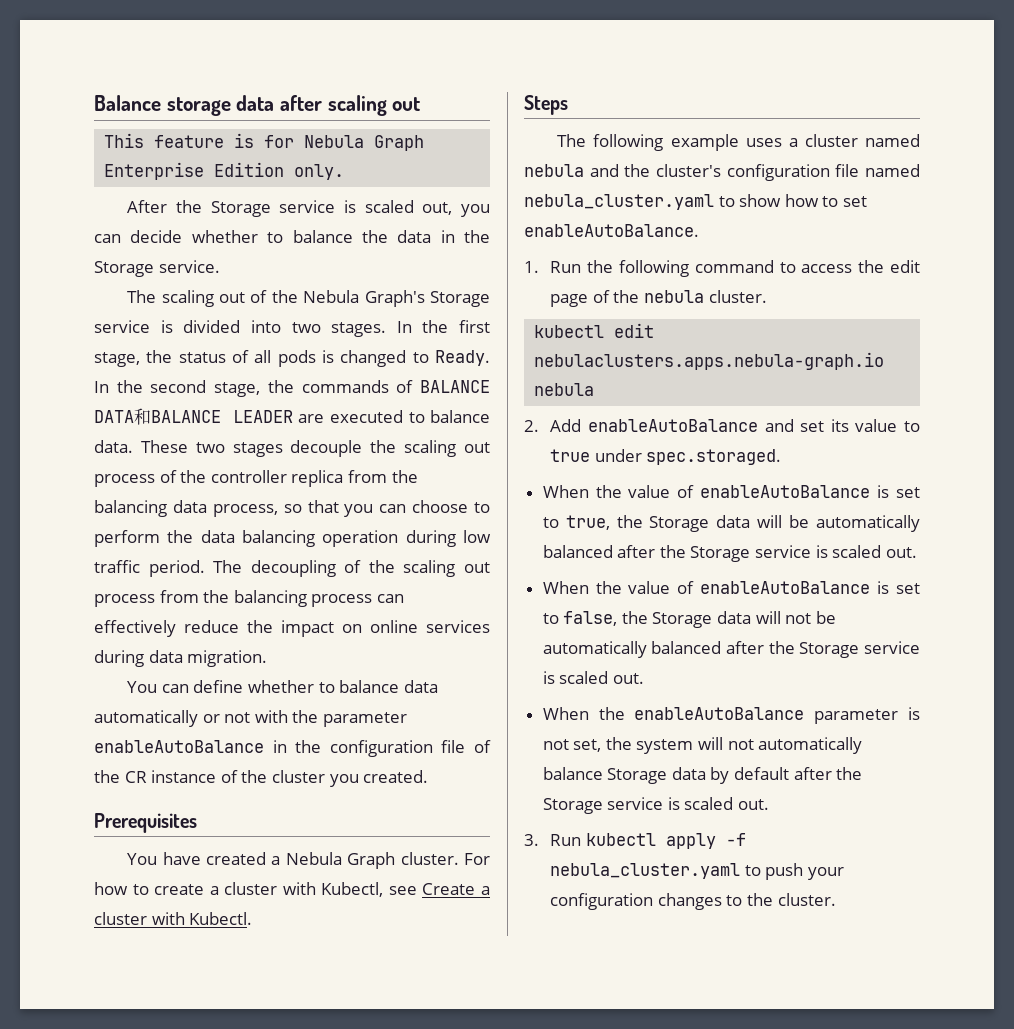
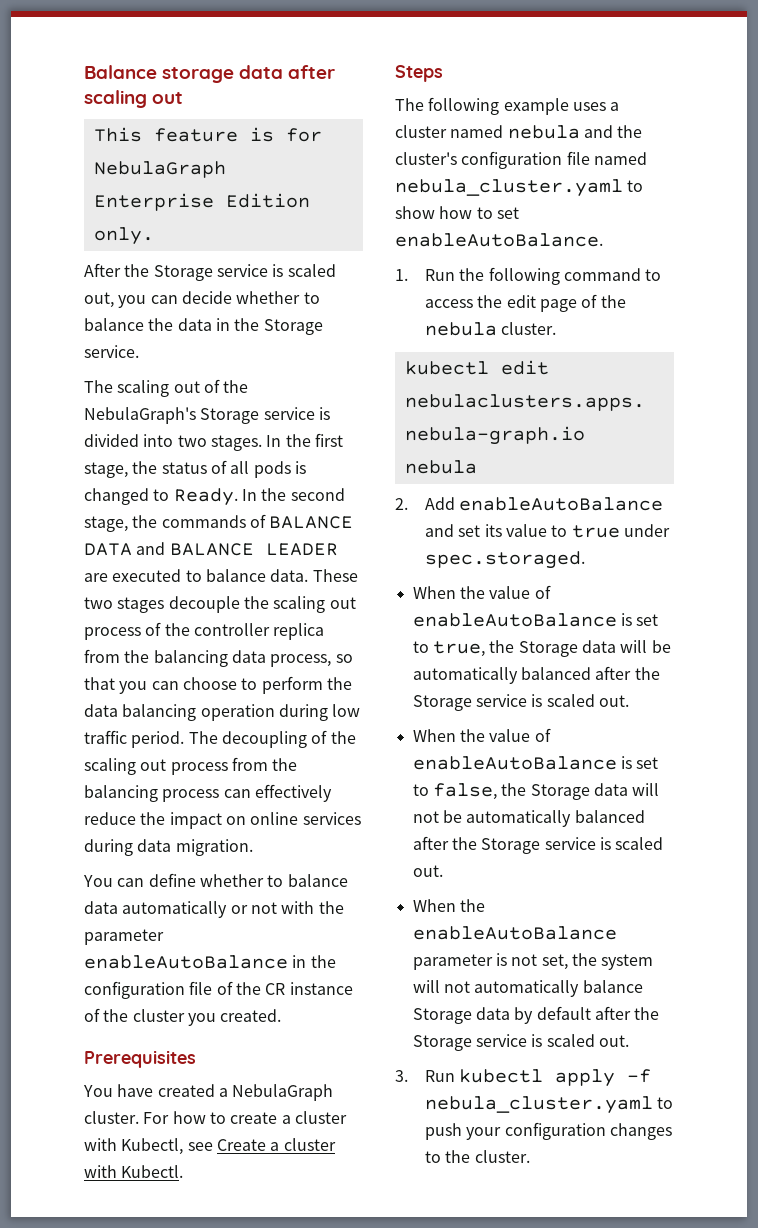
- This feature is for Nebula Graph Enterprise Edition only.
+ This feature is for NebulaGraph Enterprise Edition only.
- The scaling out of the Nebula Graph's Storage service is divided into two stages.
+ The scaling out of the NebulaGraph's Storage service is divided into two stages.
- In the second stage, the commands of BALANCE DATA和BALANCE LEADER are executed to balance data.
+ In the second stage, the commands of BALANCE DATA and BALANCE LEADER are executed to balance data.
- You have created a Nebula Graph cluster.
+ You have created a NebulaGraph cluster.

